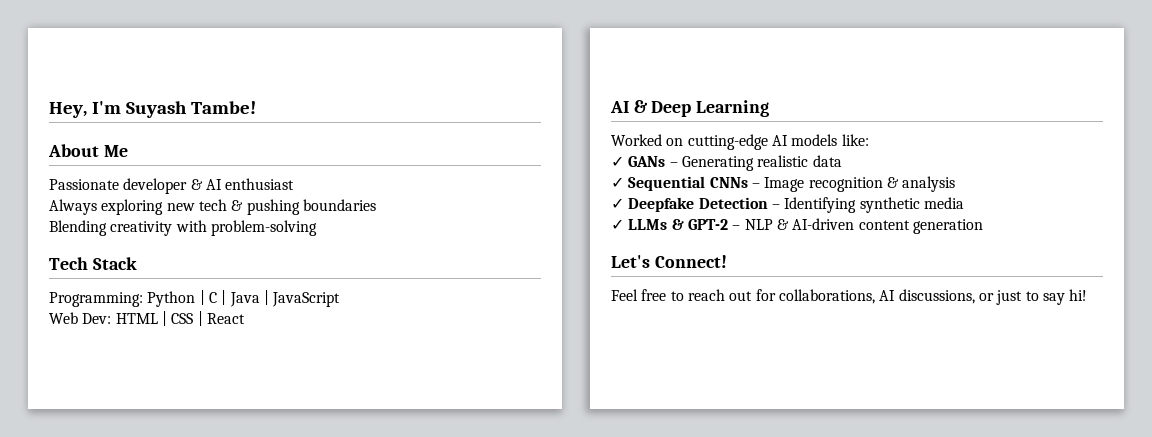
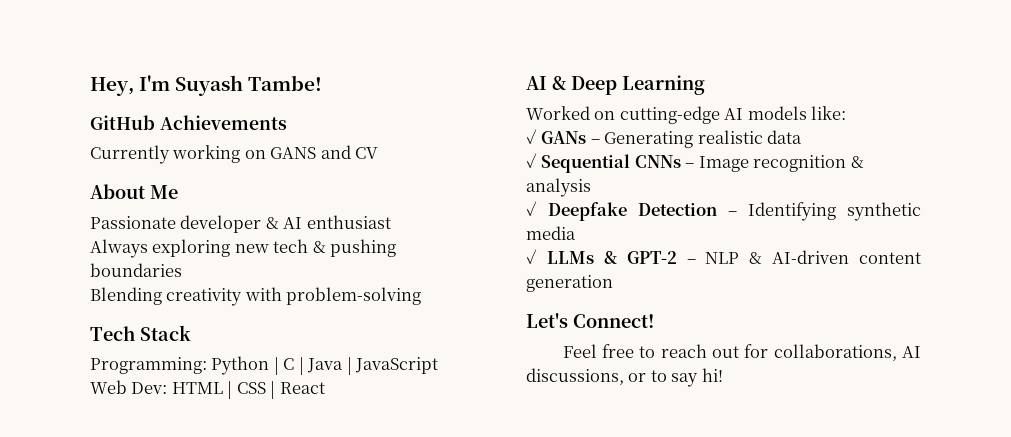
+ GitHub Achievements
+ Currently working on GANS and CV
- Feel free to reach out for collaborations, AI discussions, or just to say hi!
+ Feel free to reach out for collaborations, AI discussions, or to say hi!

